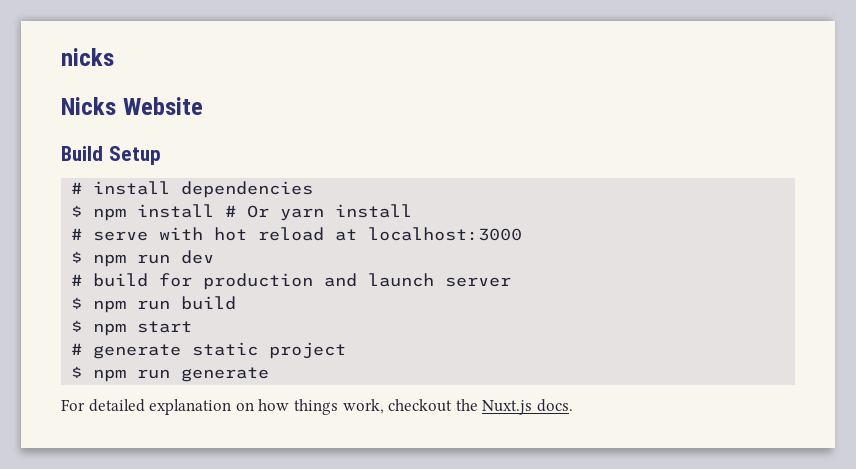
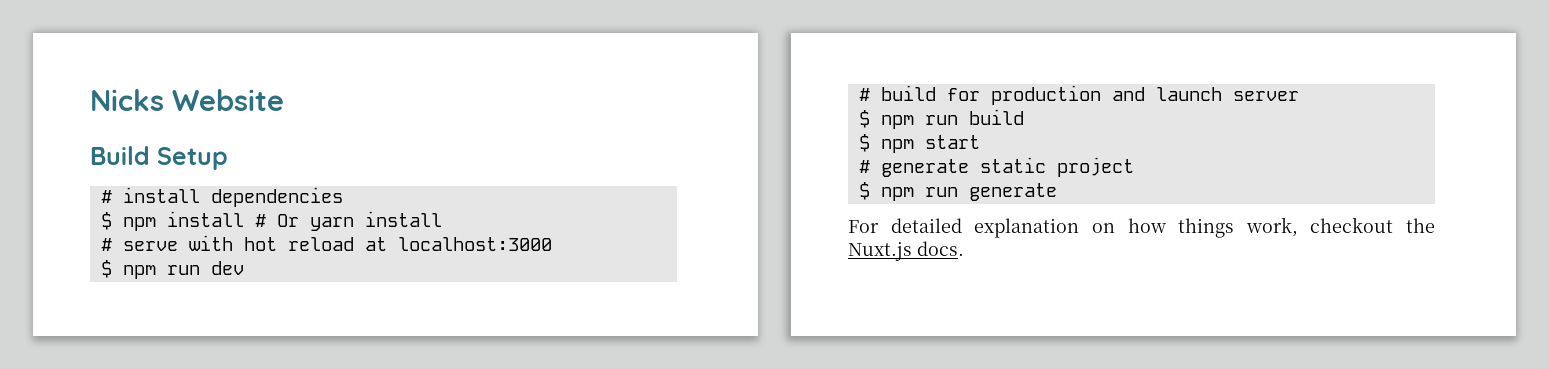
- nicks

